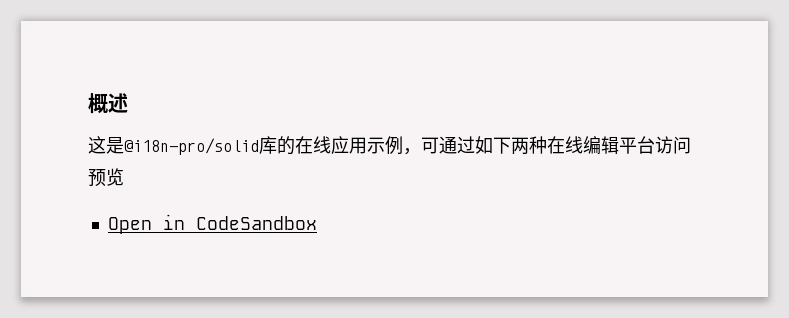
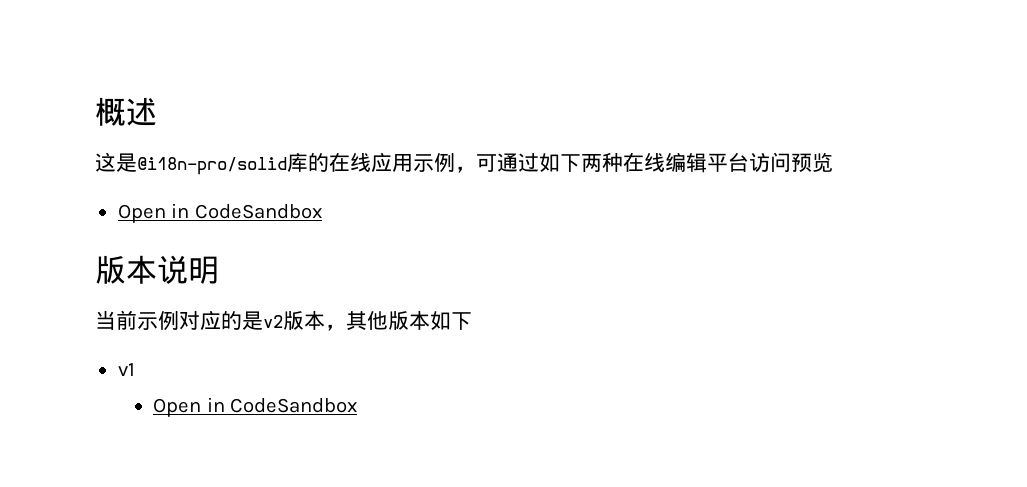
+ 版本说明
+ 当前示例对应的是v2版本，其他版本如下
+ v1
+ Open in CodeSandbox

